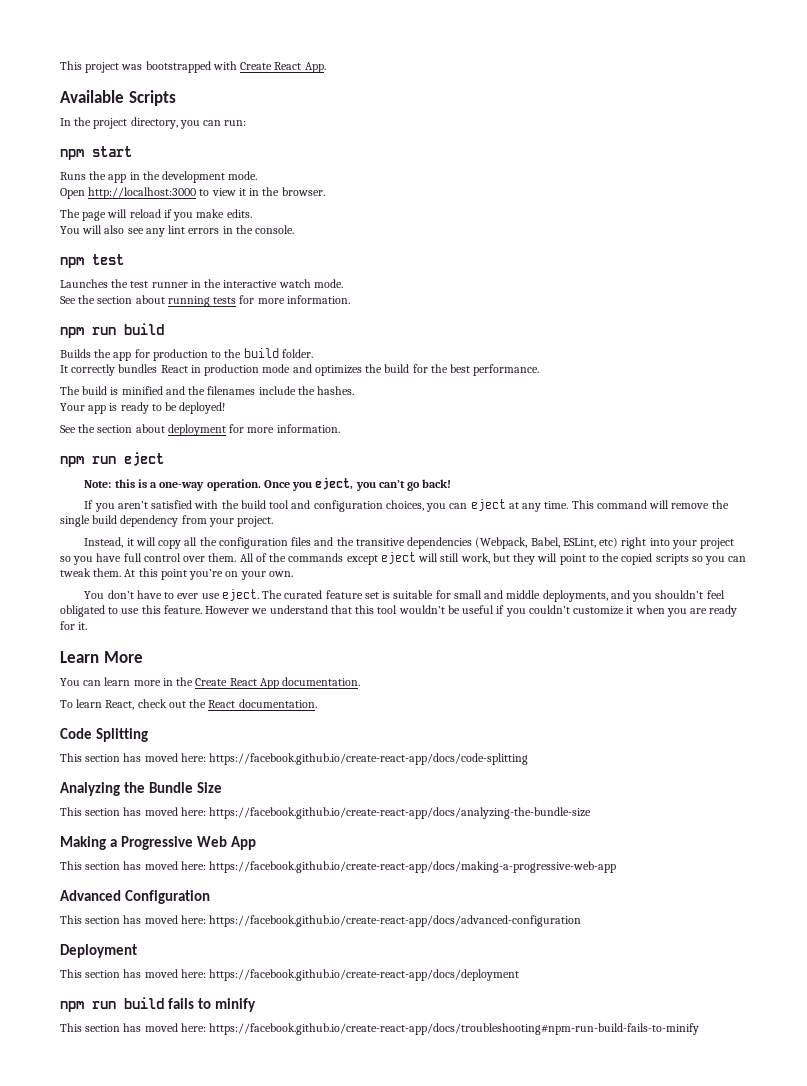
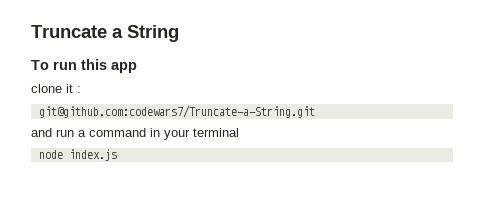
- This project was bootstrapped with Create React App.
- Available Scripts
- In the project directory, you can run:
- npm start
- Runs the app in the development mode.
- Open http://localhost:3000 to view it in the browser.
- The page will reload if you make edits.
- You will also see any lint errors in the console.
- npm test
- Launches the test runner in the interactive watch mode.
- See the section about running tests for more information.
- npm run build
- Builds the app for production to the build folder.
- It correctly bundles React in production mode and optimizes the build for the best performance.
- The build is minified and the filenames include the hashes.
- Your app is ready to be deployed!
- See the section about deployment for more information.
- npm run eject
- Note: this is a one-way operation. Once you eject, you can’t go back!
- If you aren’t satisfied with the build tool and configuration choices, you can eject at any time. This command will remove the single build dependency from your project.
- Instead, it will copy all the configuration files and the transitive dependencies (Webpack, Babel, ESLint, etc) right into your project so you have full control over them. All of the commands except eject will still work, but they will point to the copied scripts so you can tweak them. At this point you’re on your own.
- You don’t have to ever use eject. The curated feature set is suitable for small and middle deployments, and you shouldn’t feel obligated to use this feature. However we understand that this tool wouldn’t be useful if you couldn’t customize it when you are ready for it.
- Learn More
- You can learn more in the Create React App documentation.
- To learn React, check out the React documentation.
- Code Splitting
- This section has moved here: https://facebook.github.io/create-react-app/docs/code-splitting
- Analyzing the Bundle Size
- This section has moved here: https://facebook.github.io/create-react-app/docs/analyzing-the-bundle-size
- Making a Progressive Web App
- This section has moved here: https://facebook.github.io/create-react-app/docs/making-a-progressive-web-app
- Advanced Configuration
- This section has moved here: https://facebook.github.io/create-react-app/docs/advanced-configuration
- Deployment
- This section has moved here: https://facebook.github.io/create-react-app/docs/deployment
- npm run build fails to minify
- This section has moved here: https://facebook.github.io/create-react-app/docs/troubleshooting#npm-run-build-fails-to-minify
+ Truncate a String
+ To run this app
+ clone it :
+ git@github.com:codewars7/Truncate-a-String.git
+ and run a command in your terminal
+ node index.js

